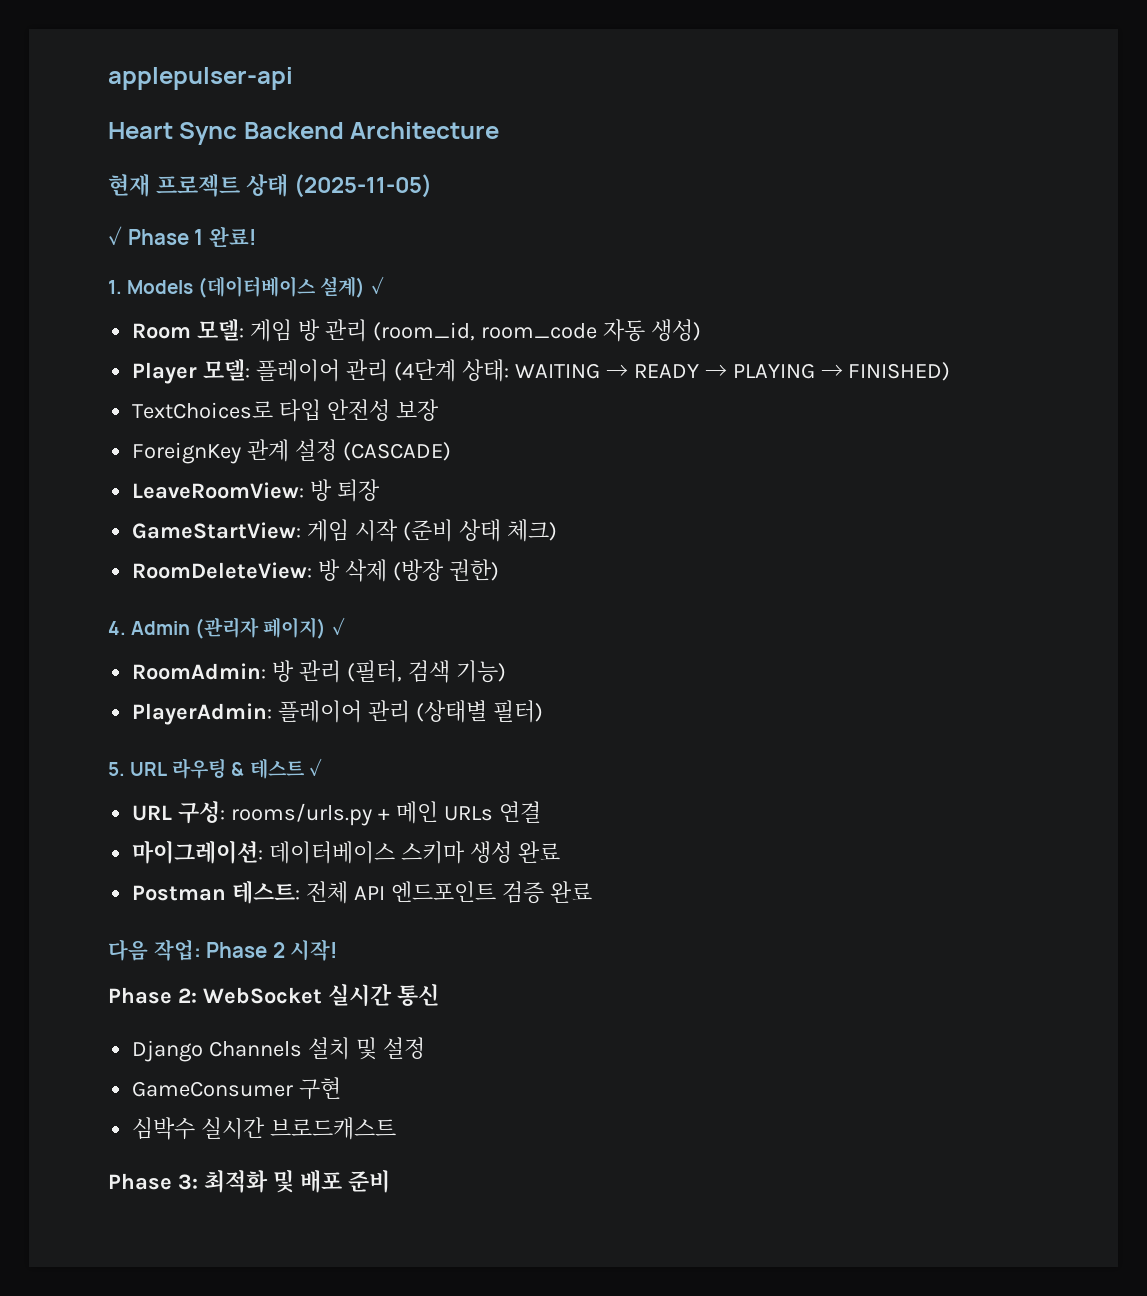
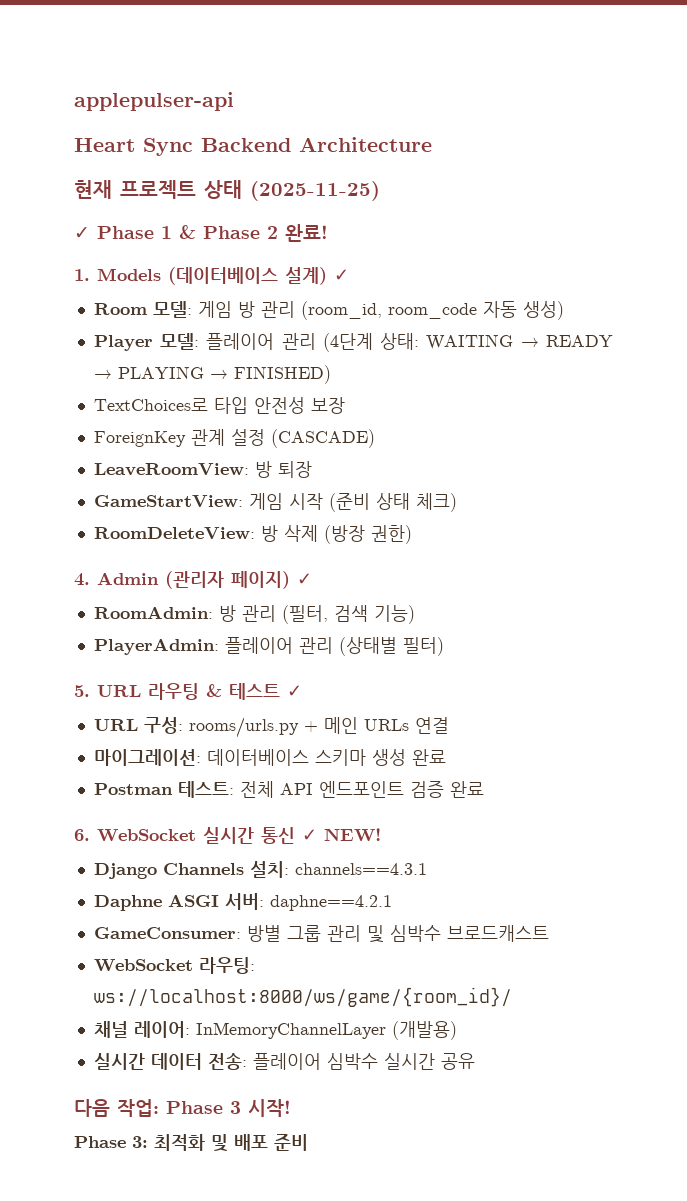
- 현재 프로젝트 상태 (2025-11-05)
+ 현재 프로젝트 상태 (2025-11-25)
- ✓ Phase 1 완료!
+ ✓ Phase 1 & Phase 2 완료!
+ 6. WebSocket 실시간 통신 ✓ NEW!
+ Django Channels 설치: channels==4.3.1
+ Daphne ASGI 서버: daphne==4.2.1
+ GameConsumer: 방별 그룹 관리 및 심박수 브로드캐스트
+ WebSocket 라우팅: ws://localhost:8000/ws/game/{room_id}/
+ 채널 레이어: InMemoryChannelLayer (개발용)
+ 실시간 데이터 전송: 플레이어 심박수 실시간 공유
- 다음 작업: Phase 2 시작!
+ 다음 작업: Phase 3 시작!
- Phase 2: WebSocket 실시간 통신
- Django Channels 설치 및 설정
- GameConsumer 구현
- 심박수 실시간 브로드캐스트

